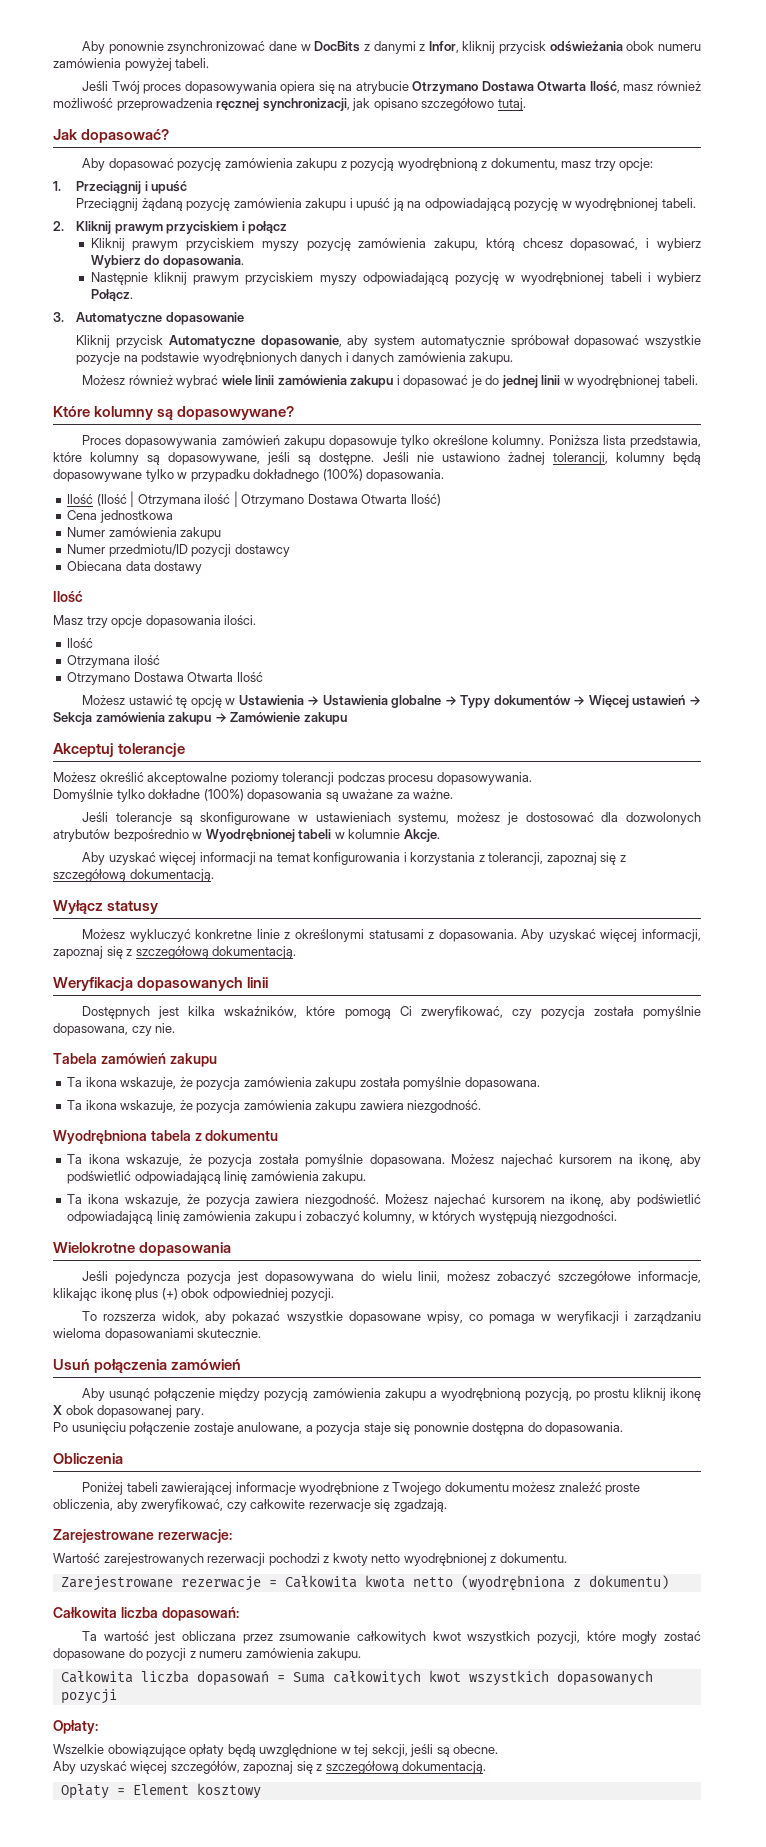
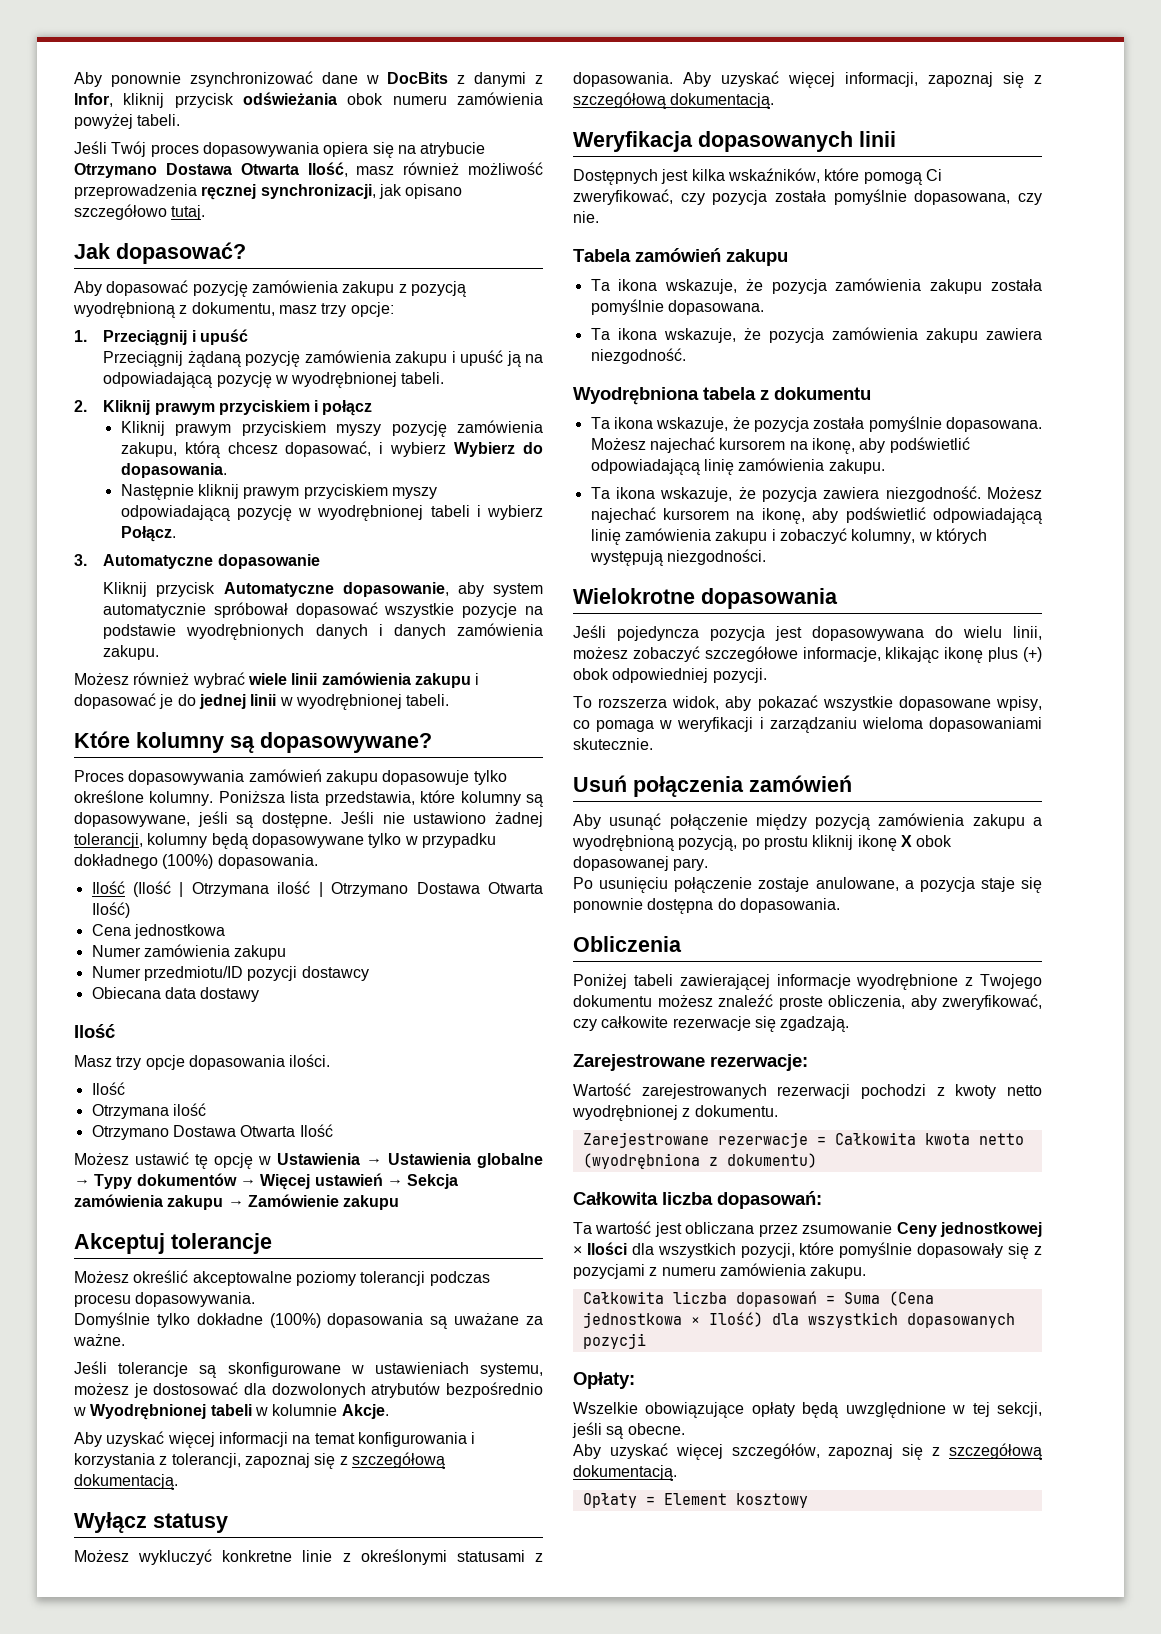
- Ta wartość jest obliczana przez zsumowanie całkowitych kwot wszystkich pozycji, które mogły zostać dopasowane do pozycji z numeru zamówienia zakupu.
+ Ta wartość jest obliczana przez zsumowanie Ceny jednostkowej × Ilości dla wszystkich pozycji, które pomyślnie dopasowały się z pozycjami z numeru zamówienia zakupu.
- Całkowita liczba dopasowań = Suma całkowitych kwot wszystkich dopasowanych pozycji
+ Całkowita liczba dopasowań = Suma (Cena jednostkowa × Ilość) dla wszystkich dopasowanych pozycji

